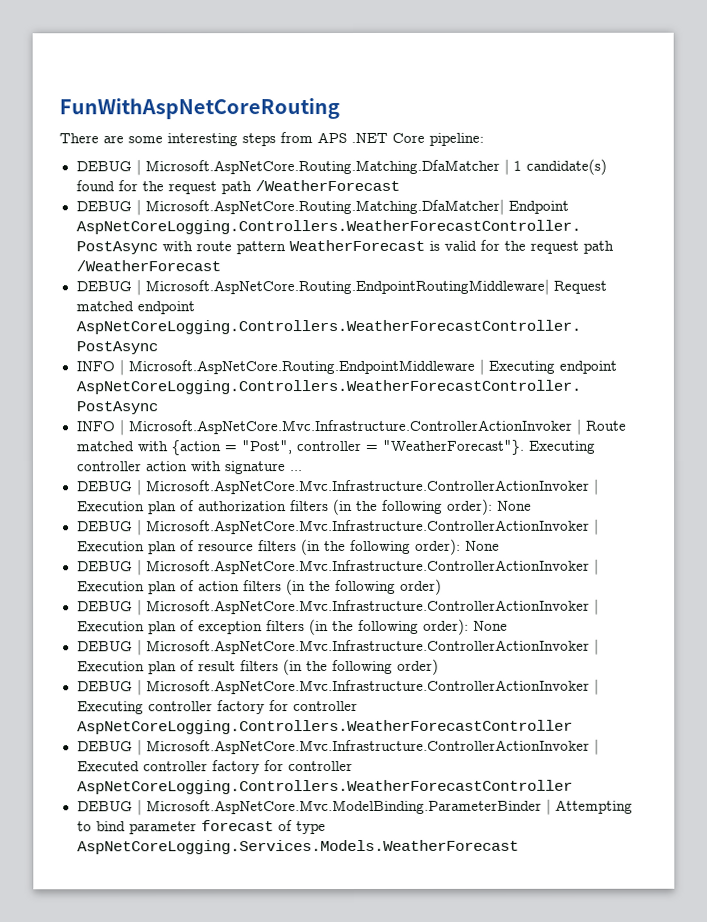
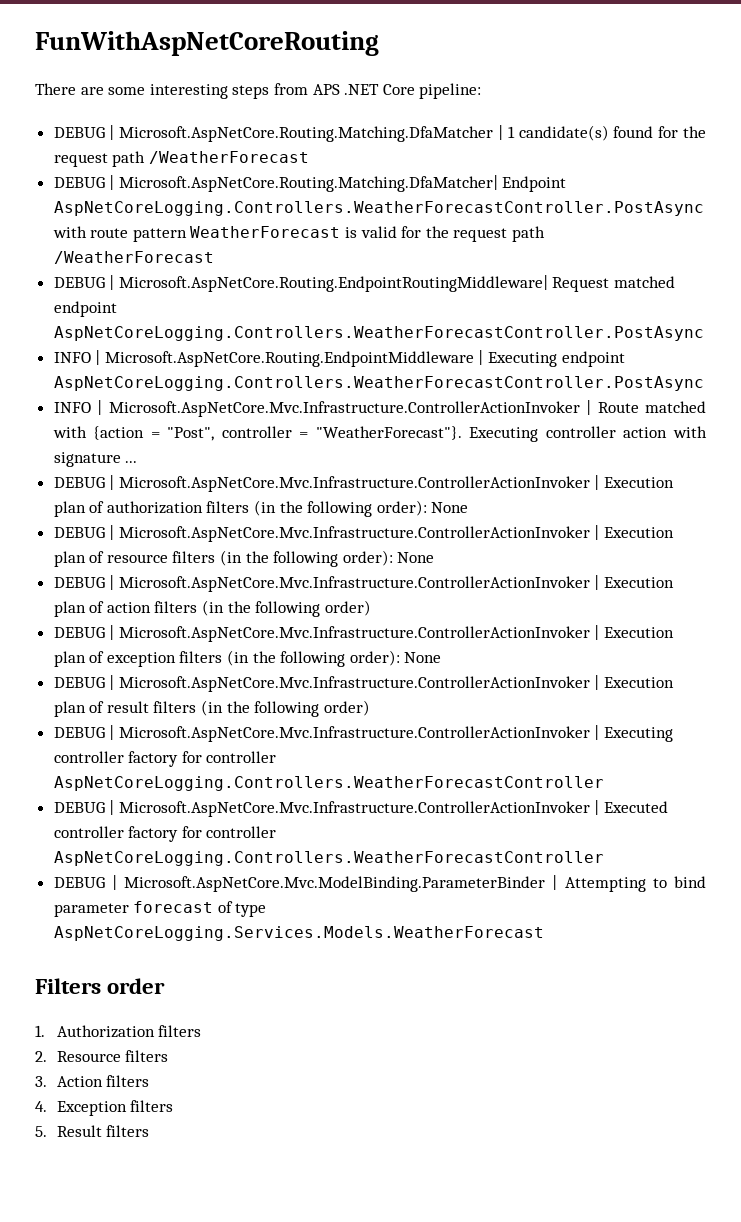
+ Filters order
+ 1. Authorization filters
+ 2. Resource filters
+ 3. Action filters
+ 4. Exception filters
+ 5. Result filters

